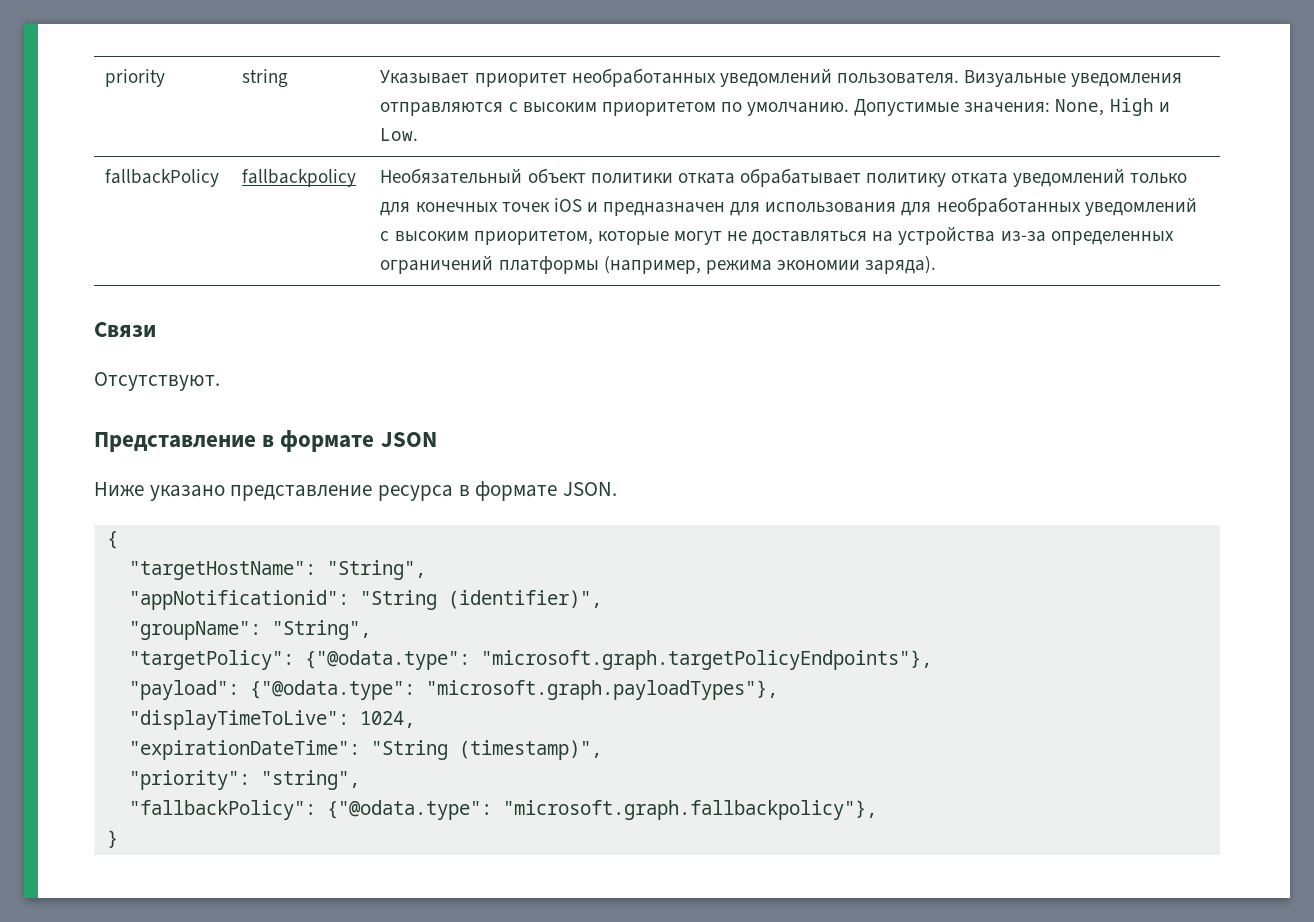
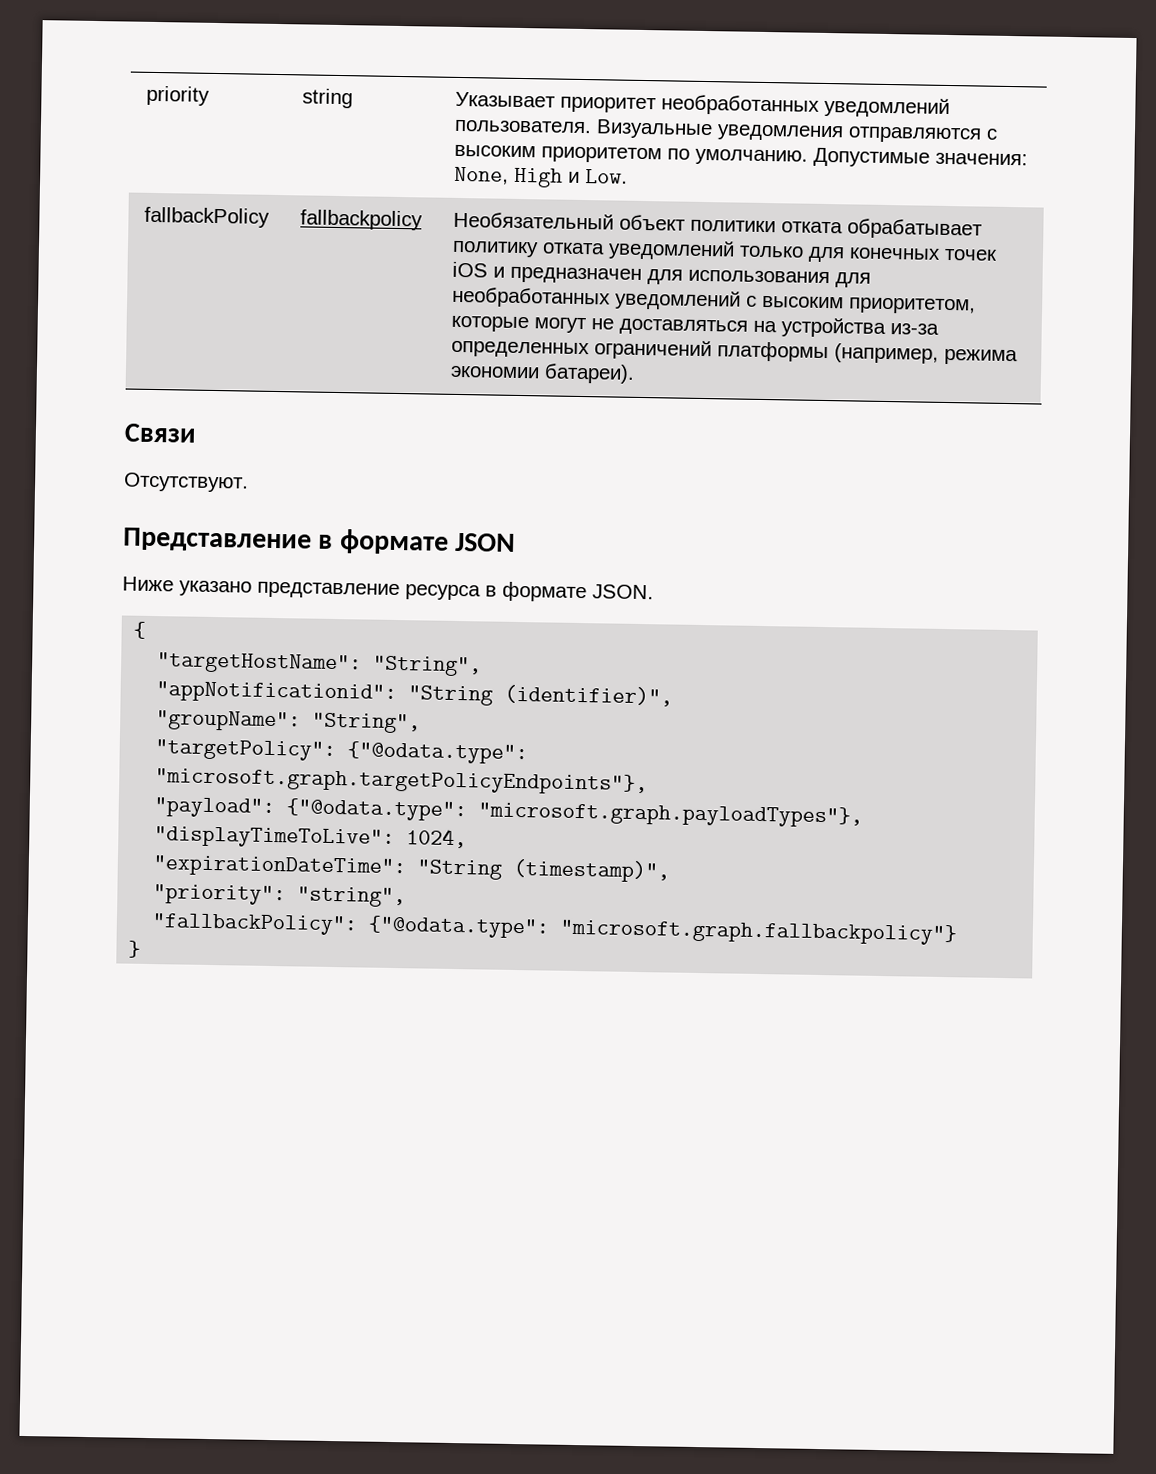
- fallbackPolicy | fallbackpolicy | Необязательный объект политики отката обрабатывает политику отката уведомлений только для конечных точек iOS и предназначен для использования для необработанных уведомлений с высоким приоритетом, которые могут не доставляться на устройства из-за определенных ограничений платформы (например, режима экономии заряда).
+ fallbackPolicy | fallbackpolicy | Необязательный объект политики отката обрабатывает политику отката уведомлений только для конечных точек iOS и предназначен для использования для необработанных уведомлений с высоким приоритетом, которые могут не доставляться на устройства из-за определенных ограничений платформы (например, режима экономии батареи).
- "fallbackPolicy": {"@odata.type": "microsoft.graph.fallbackpolicy"},
+ "fallbackPolicy": {"@odata.type": "microsoft.graph.fallbackpolicy"}

